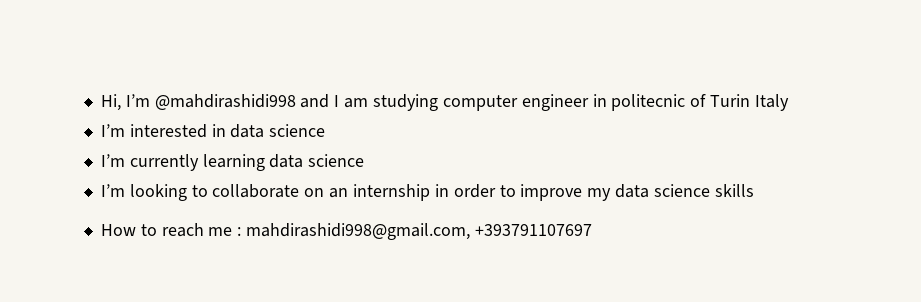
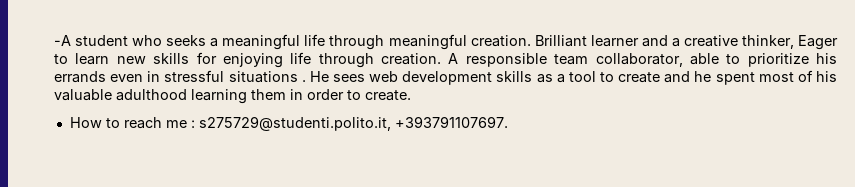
- Hi, I’m @mahdirashidi998 and I am studying computer engineer in politecnic of Turin Italy
- I’m interested in data science
- I’m currently learning data science
- I’m looking to collaborate on an internship in order to improve my data science skills
+ -A student who seeks a meaningful life through meaningful creation. Brilliant learner and a creative thinker, Eager to learn new skills for enjoying life through creation. A responsible team collaborator, able to prioritize his errands even in stressful situations . He sees web development skills as a tool to create and he spent most of his valuable adulthood learning them in order to create.
- How to reach me : mahdirashidi998@gmail.com, +393791107697
+ How to reach me : s275729@studenti.polito.it, +393791107697.

